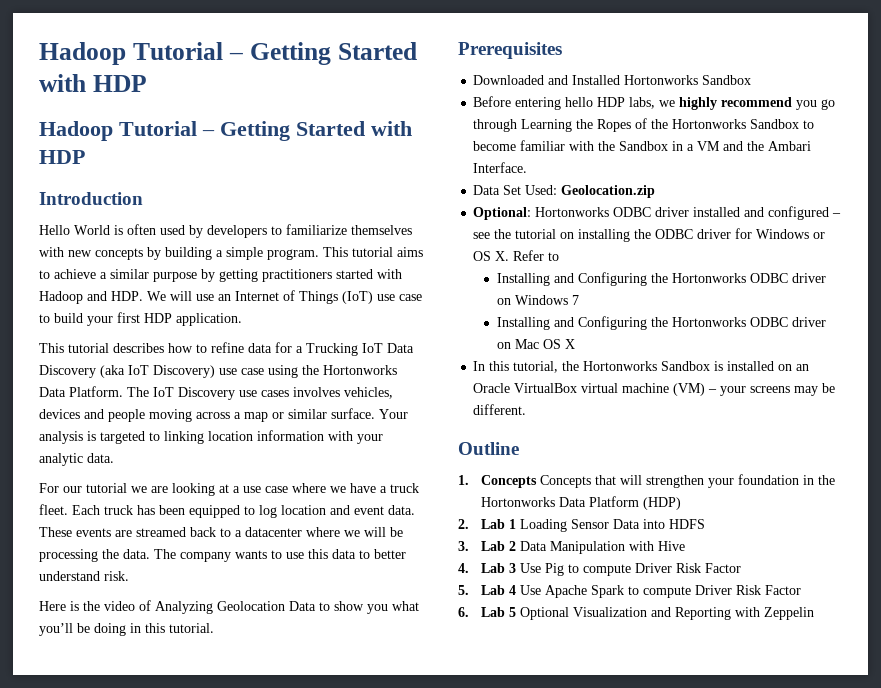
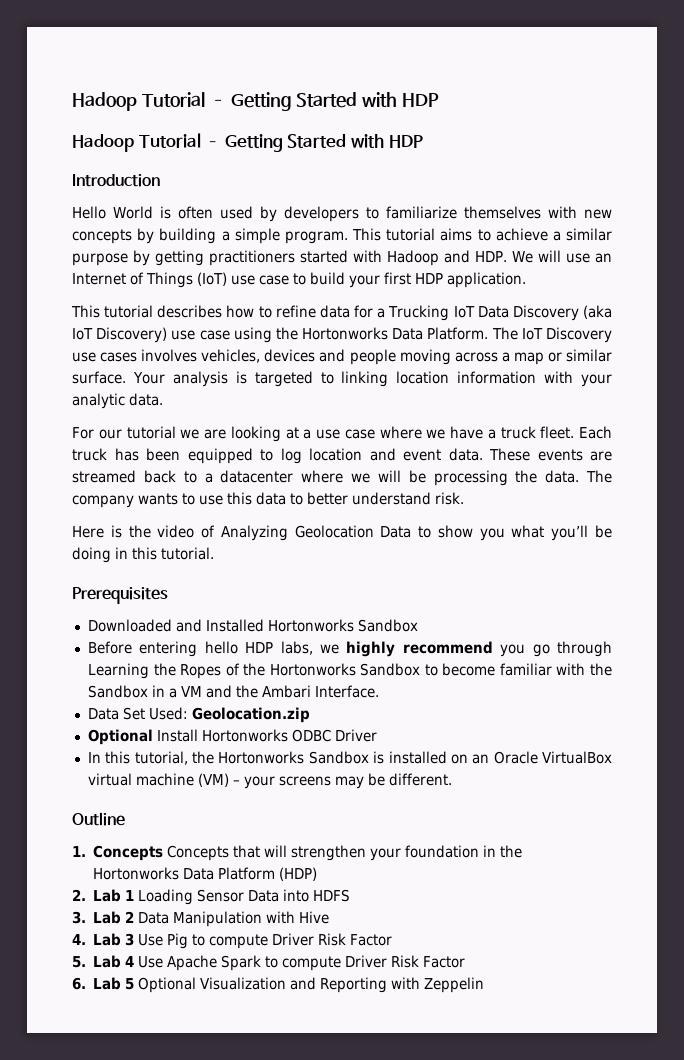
- Optional: Hortonworks ODBC driver installed and configured – see the tutorial on installing the ODBC driver for Windows or OS X. Refer to
- Installing and Configuring the Hortonworks ODBC driver on Windows 7
- Installing and Configuring the Hortonworks ODBC driver on Mac OS X
+ Optional Install Hortonworks ODBC Driver

